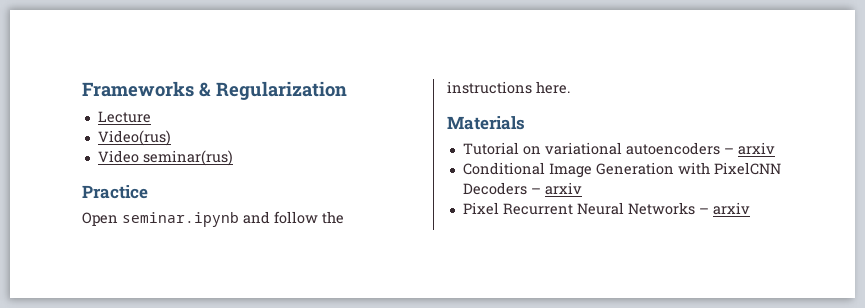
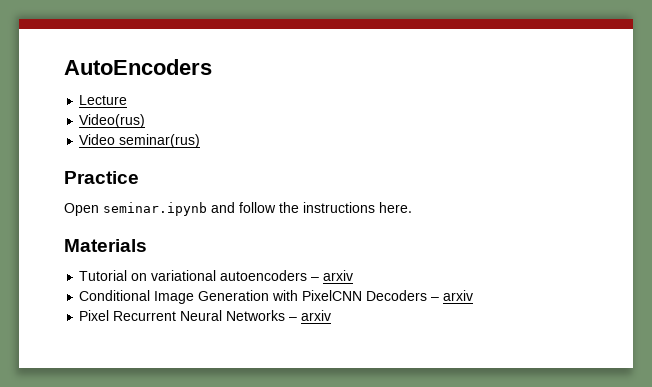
- Frameworks & Regularization
+ AutoEncoders

